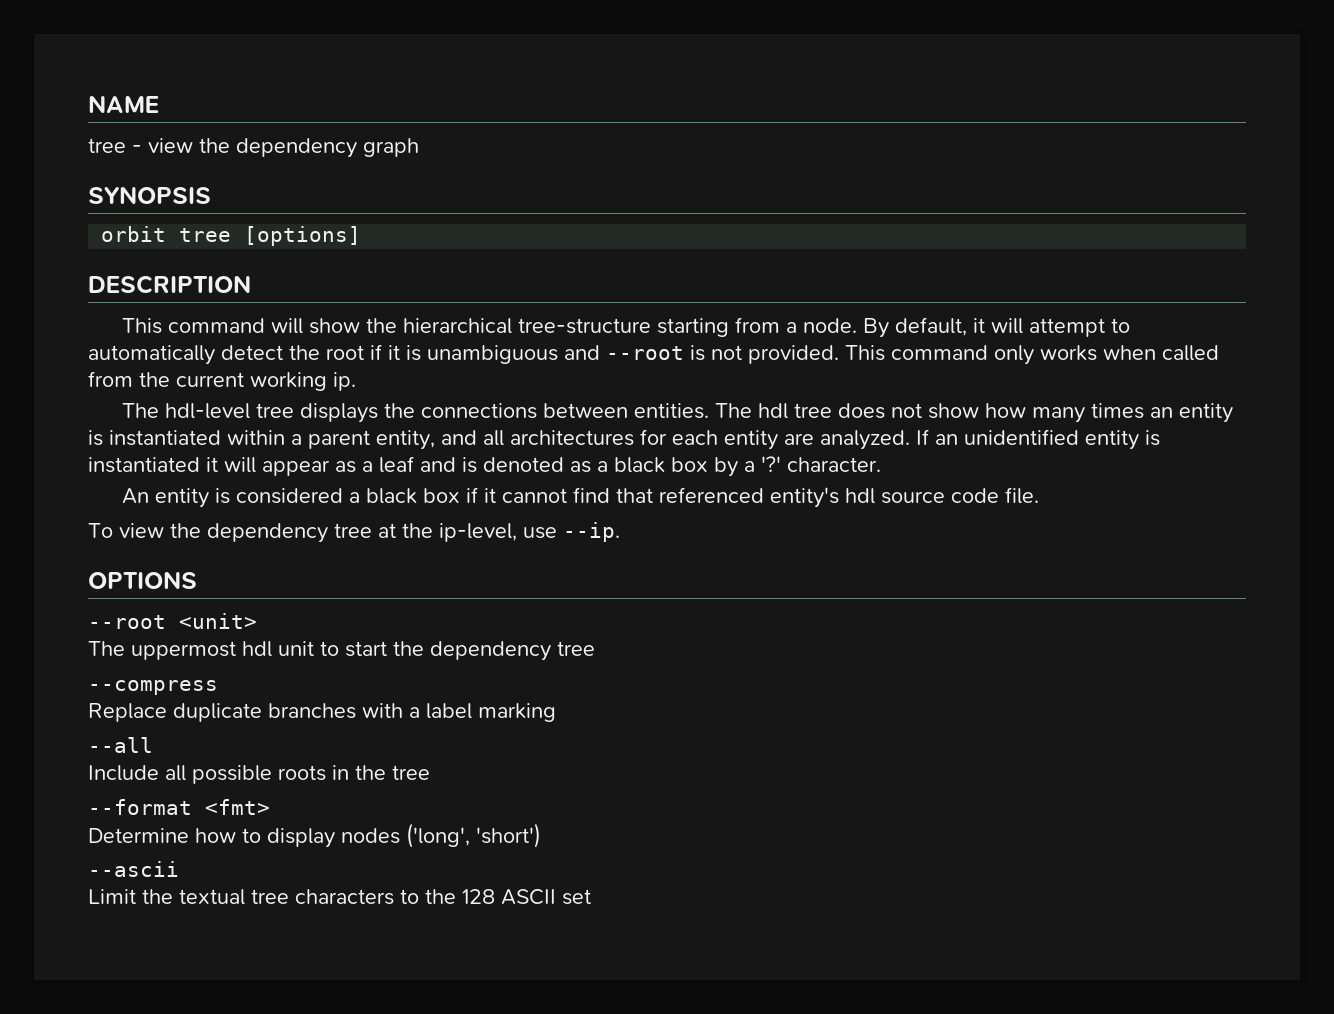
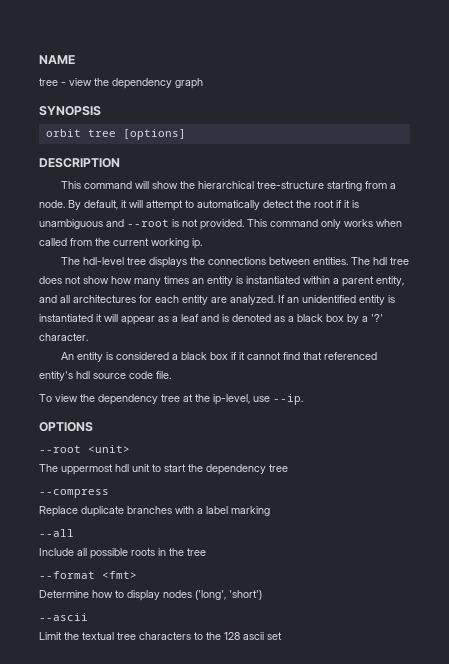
- Limit the textual tree characters to the 128 ASCII set
+ Limit the textual tree characters to the 128 ascii set

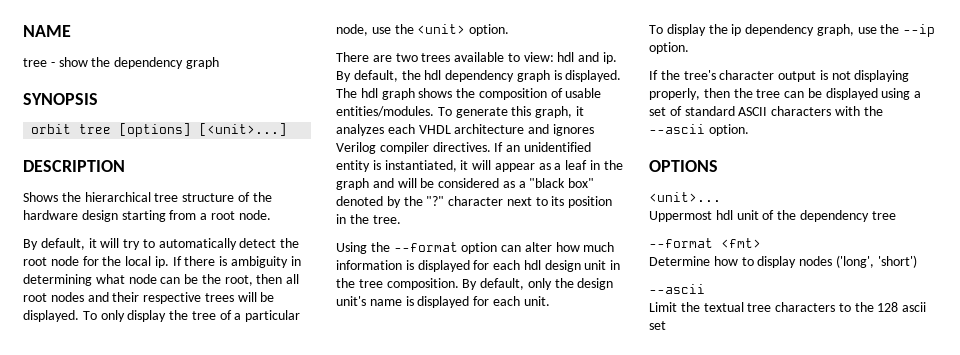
- tree - view the dependency graph
+ tree - show the dependency graph
- orbit tree [options]
+ orbit tree [options] [<unit>...]
- This command will show the hierarchical tree-structure starting from a node. By default, it will attempt to automatically detect the root if it is unambiguous and --root is not provided. This command only works when called from the current working ip.
- The hdl-level tree displays the connections between entities. The hdl tree does not show how many times an entity is instantiated within a parent entity, and all architectures for each entity are analyzed.
+ Shows the hierarchical tree structure of the hardware design starting from a root node.
+ By default, it will try to automatically detect the root node for the local ip. If there is ambiguity in determining what node can be the root, then all root nodes and their respective trees will be displayed. To only display the tree of a particular node, use the <unit> option.
+ There are two trees available to view: hdl and ip. By default, the hdl dependency graph is displayed. The hdl graph shows the composition of usable entities/modules. To generate this graph, it analyzes each VHDL architecture and ignores Verilog compiler directives.
- If an unidentified entity is instantiated it will appear as a leaf and is denoted as a black box by a '?' character.
- An entity is considered a black box if it cannot find that referenced entity's hdl source code file.
- To view the dependency tree at the ip-level, use --ip.
+ If an unidentified entity is instantiated, it will appear as a leaf in the graph and will be considered as a "black box" denoted by the "?" character next to its position in the tree.
+ Using the --format option can alter how much information is displayed for each hdl design unit in the tree composition. By default, only the design unit's name is displayed for each unit.
+ To display the ip dependency graph, use the --ip option.
+ If the tree's character output is not displaying properly, then the tree can be displayed using a set of standard ASCII characters with the --ascii option.
  OPTIONS
- --root <unit>
- The uppermost hdl unit to start the dependency tree
- --compress
- Replace duplicate branches with a label marking
- --all
- Include all possible roots in the tree
+ <unit>...
+ Uppermost hdl unit of the dependency tree

